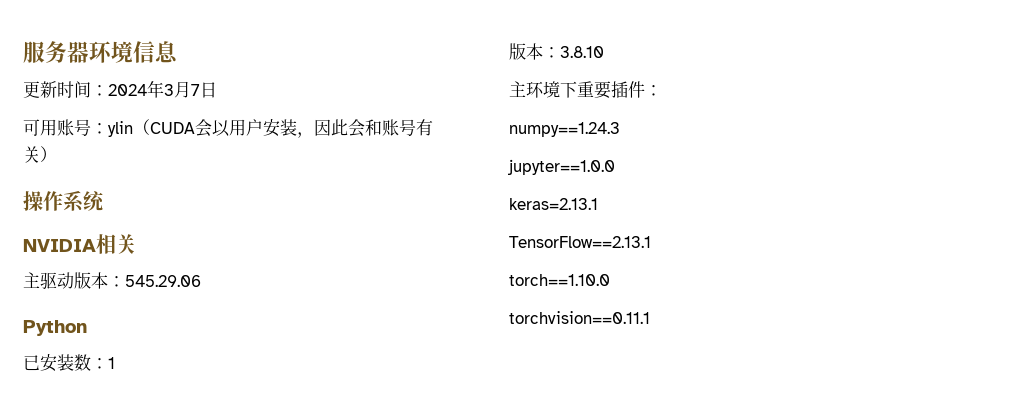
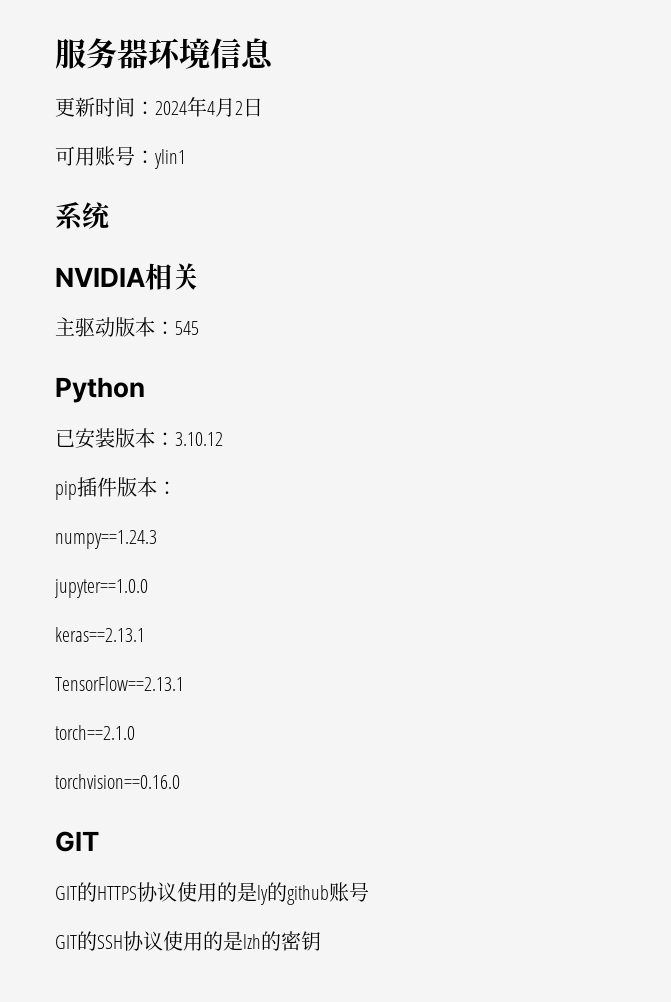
- 更新时间：2024年3月7日
+ 更新时间：2024年4月2日
- 可用账号：ylin（CUDA会以用户安装，因此会和账号有关）
- 操作系统
+ 可用账号：ylin1
+ 系统
- 主驱动版本：545.29.06
+ 主驱动版本：545
- 已安装数：1
- 版本：3.8.10
- 主环境下重要插件：
+ 已安装版本：3.10.12
+ pip插件版本：
- keras=2.13.1
+ keras==2.13.1
- torch==1.10.0
- torchvision==0.11.1
+ torch==2.1.0
+ torchvision==0.16.0
+ GIT
+ GIT的HTTPS协议使用的是ly的github账号
+ GIT的SSH协议使用的是lzh的密钥

